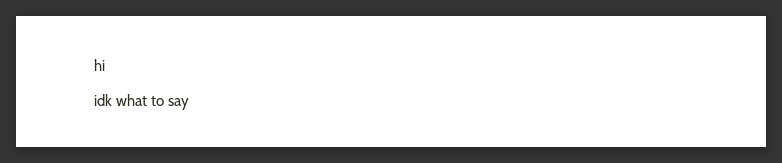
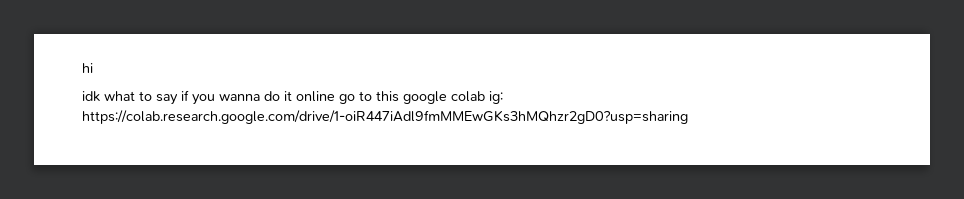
- idk what to say
+ idk what to say if you wanna do it online go to this google colab ig: https://colab.research.google.com/drive/1-oiR447iAdl9fmMMEwGKs3hMQhzr2gD0?usp=sharing

